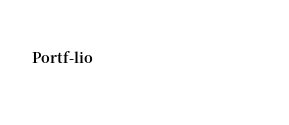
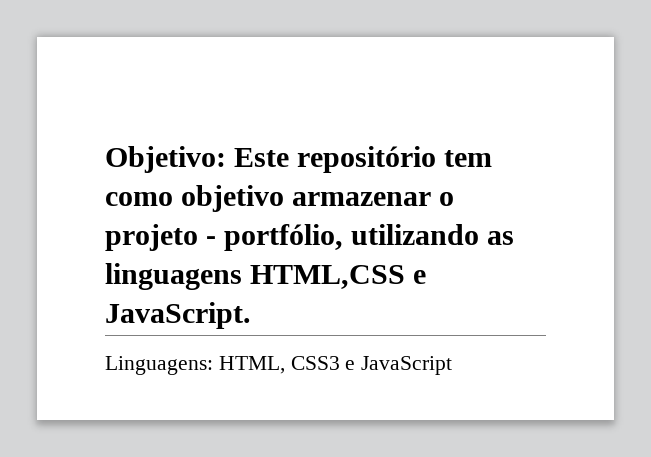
- Portf-lio
+ Objetivo: Este repositório tem como objetivo armazenar o projeto - portfólio, utilizando as linguagens HTML,CSS e JavaScript.
+ Linguagens: HTML, CSS3 e JavaScript

